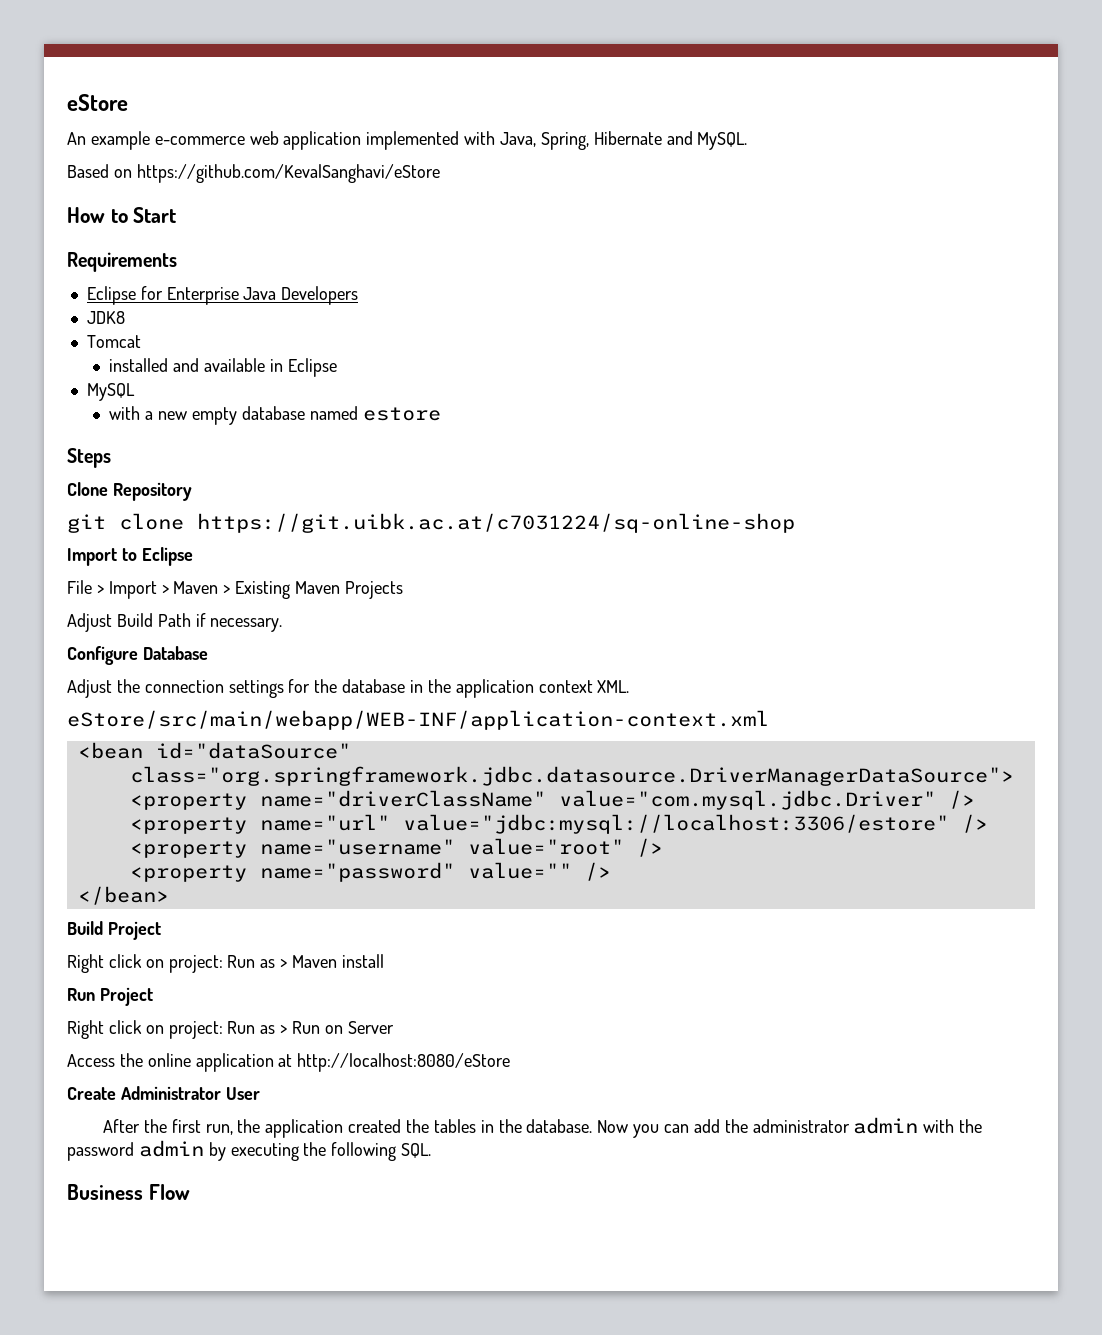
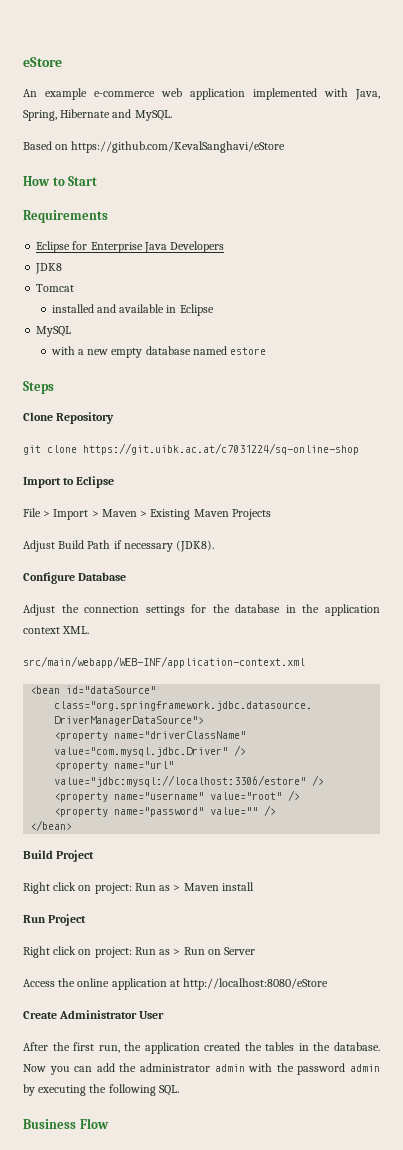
- Adjust Build Path if necessary.
+ Adjust Build Path if necessary (JDK8).
- eStore/src/main/webapp/WEB-INF/application-context.xml
+ src/main/webapp/WEB-INF/application-context.xml

